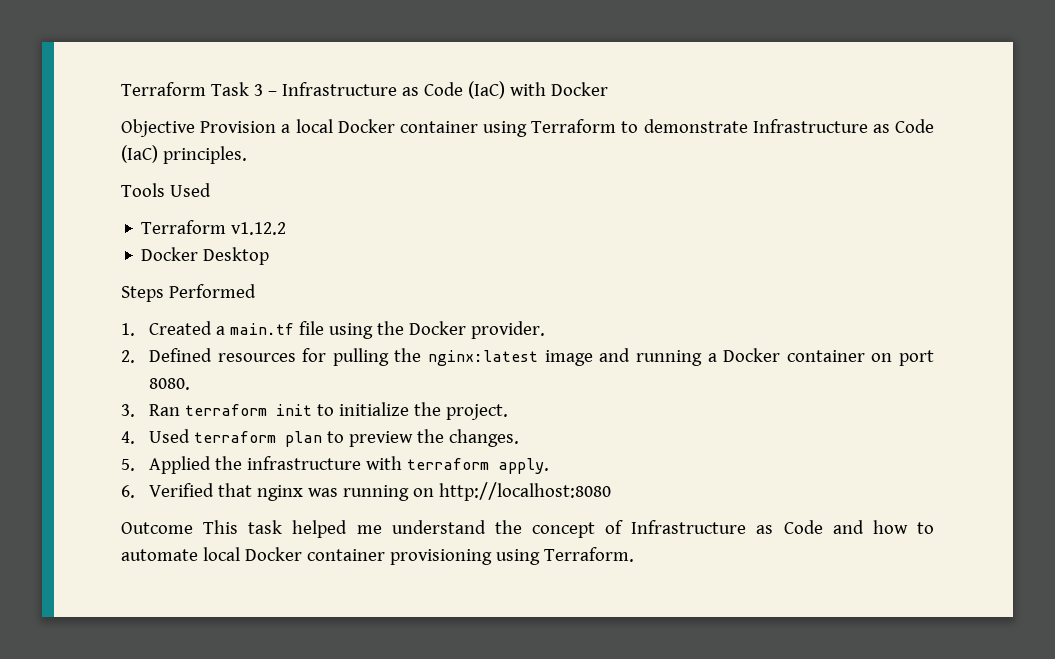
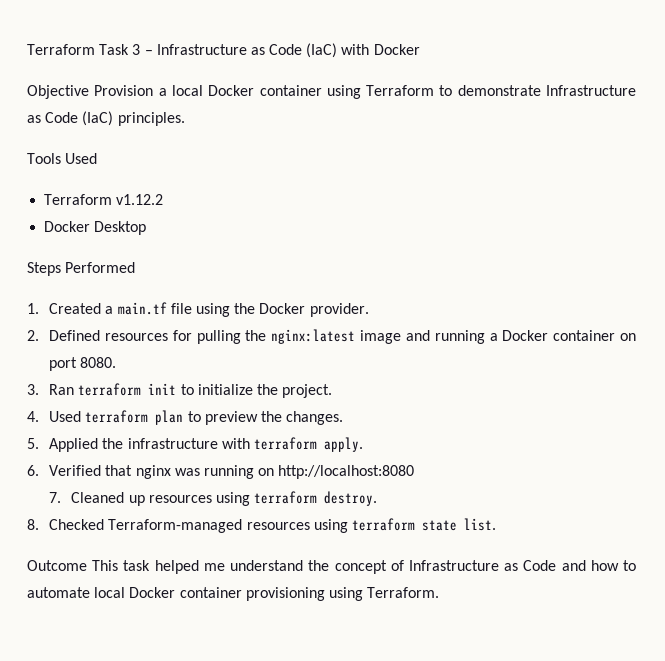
+ 7. Cleaned up resources using terraform destroy.
+ 8. Checked Terraform-managed resources using terraform state list.

